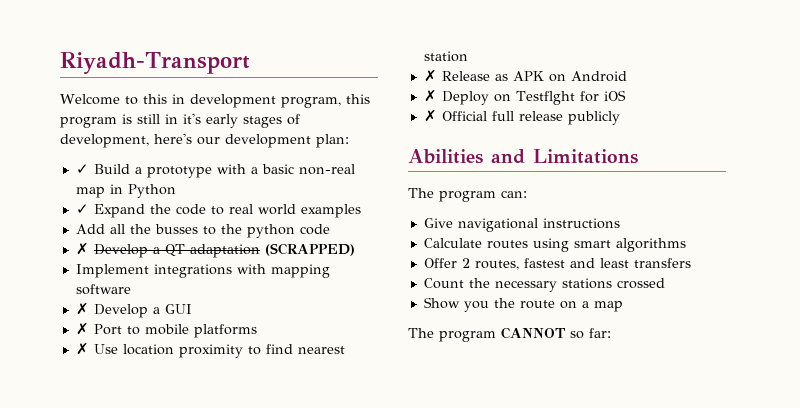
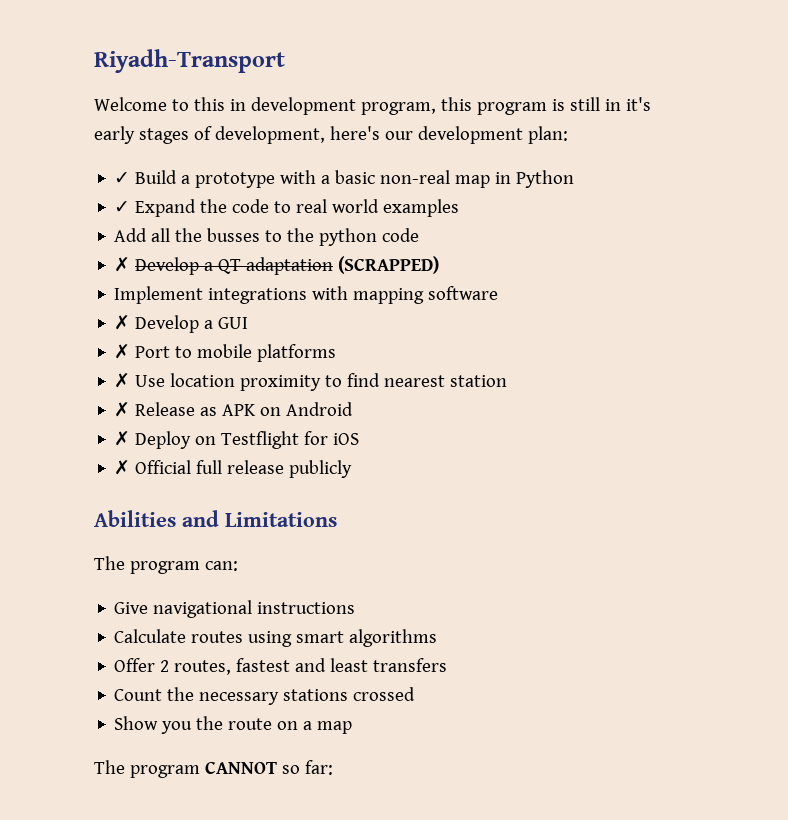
- ✗ Deploy on Testflght for iOS
+ ✗ Deploy on Testflight for iOS

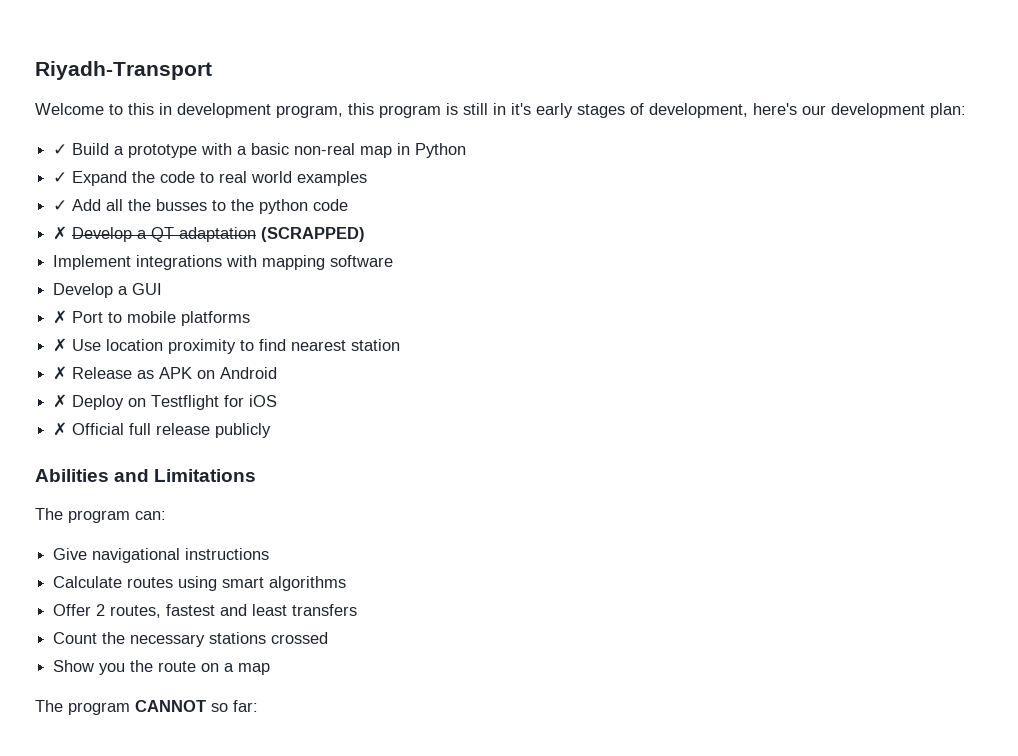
- Add all the busses to the python code
+ ✓ Add all the busses to the python code
- ✗ Develop a GUI
+ Develop a GUI

